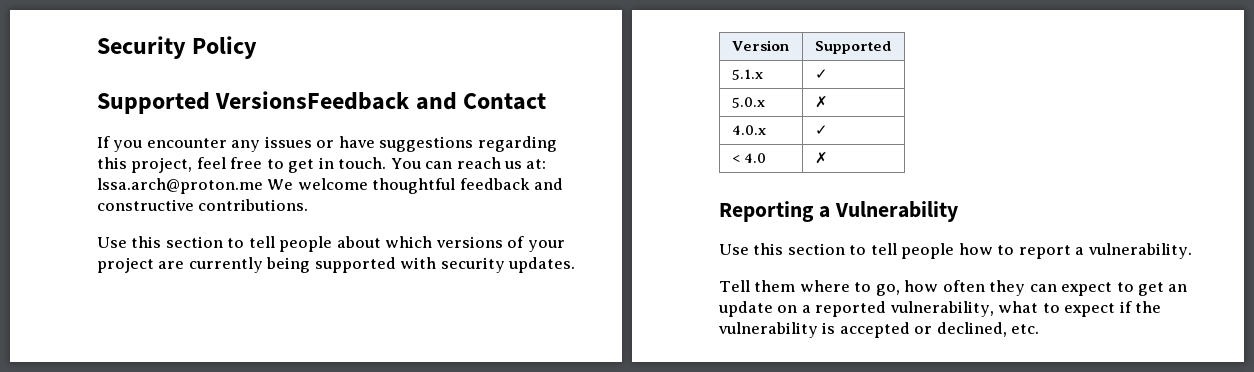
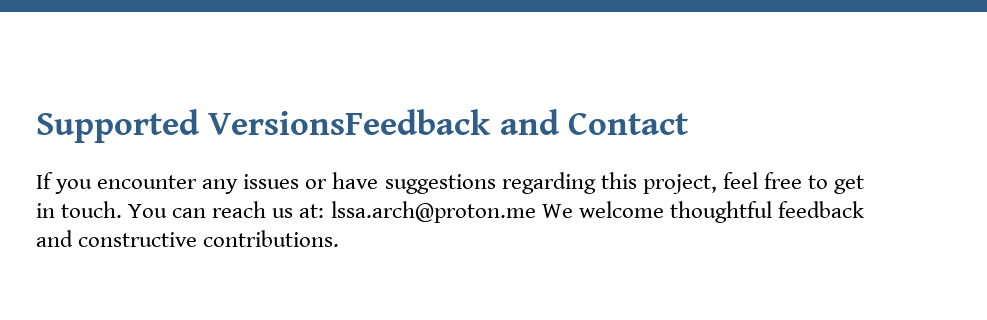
- Security Policy
- Use this section to tell people about which versions of your project are currently being supported with security updates.
- Version | Supported
- 5.1.x | ✓
- 5.0.x | ✗
- 4.0.x | ✓
- < 4.0 | ✗
- Reporting a Vulnerability
- Use this section to tell people how to report a vulnerability.
- Tell them where to go, how often they can expect to get an update on a reported vulnerability, what to expect if the vulnerability is accepted or declined, etc.

